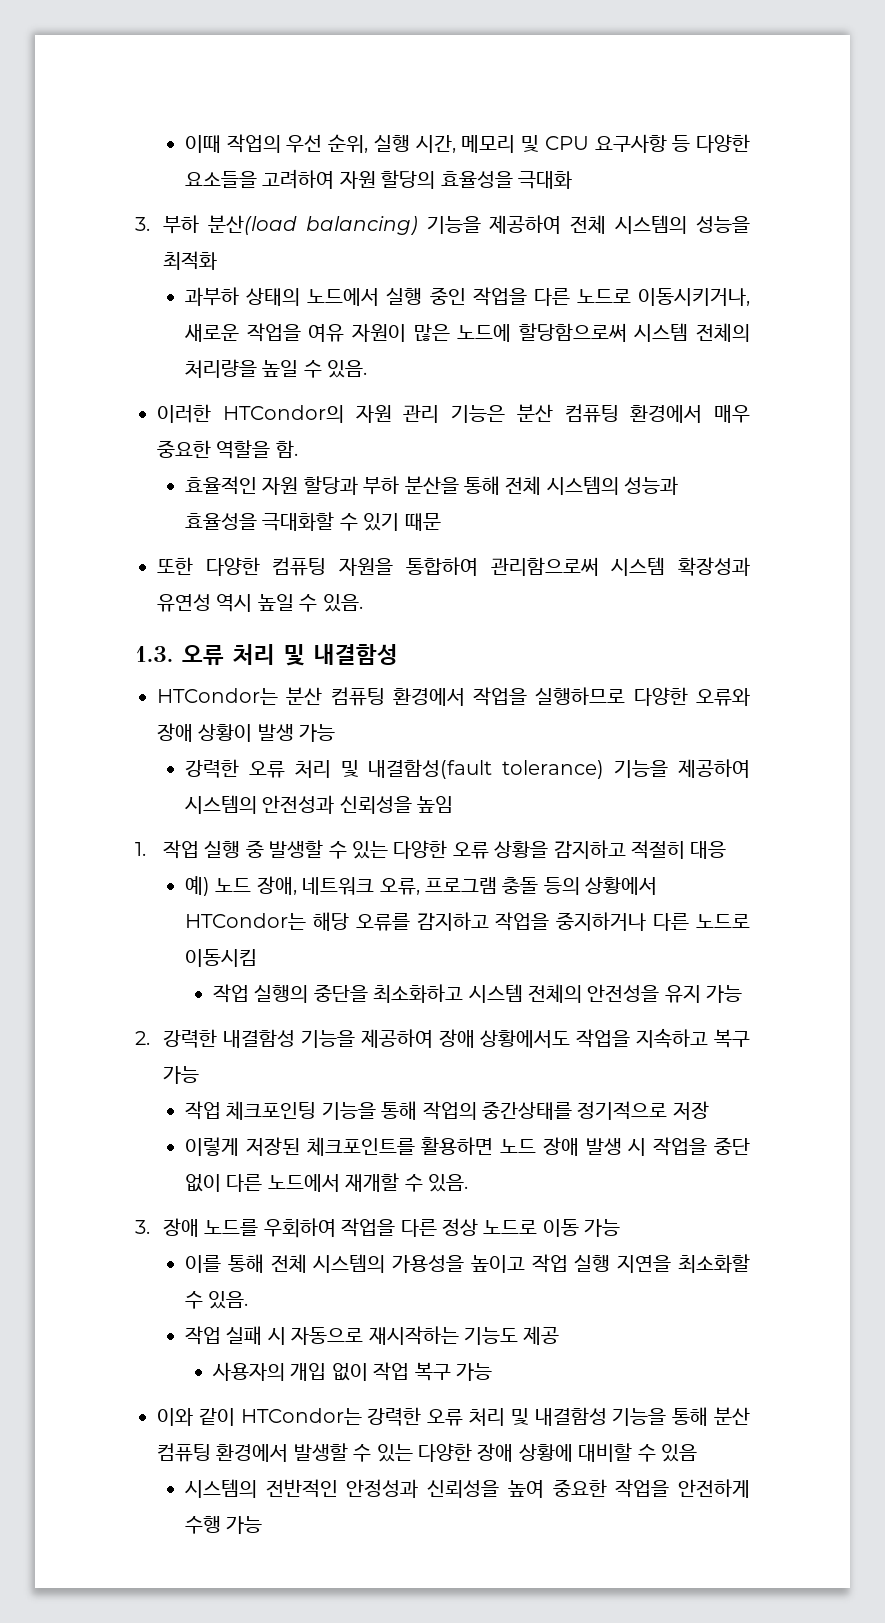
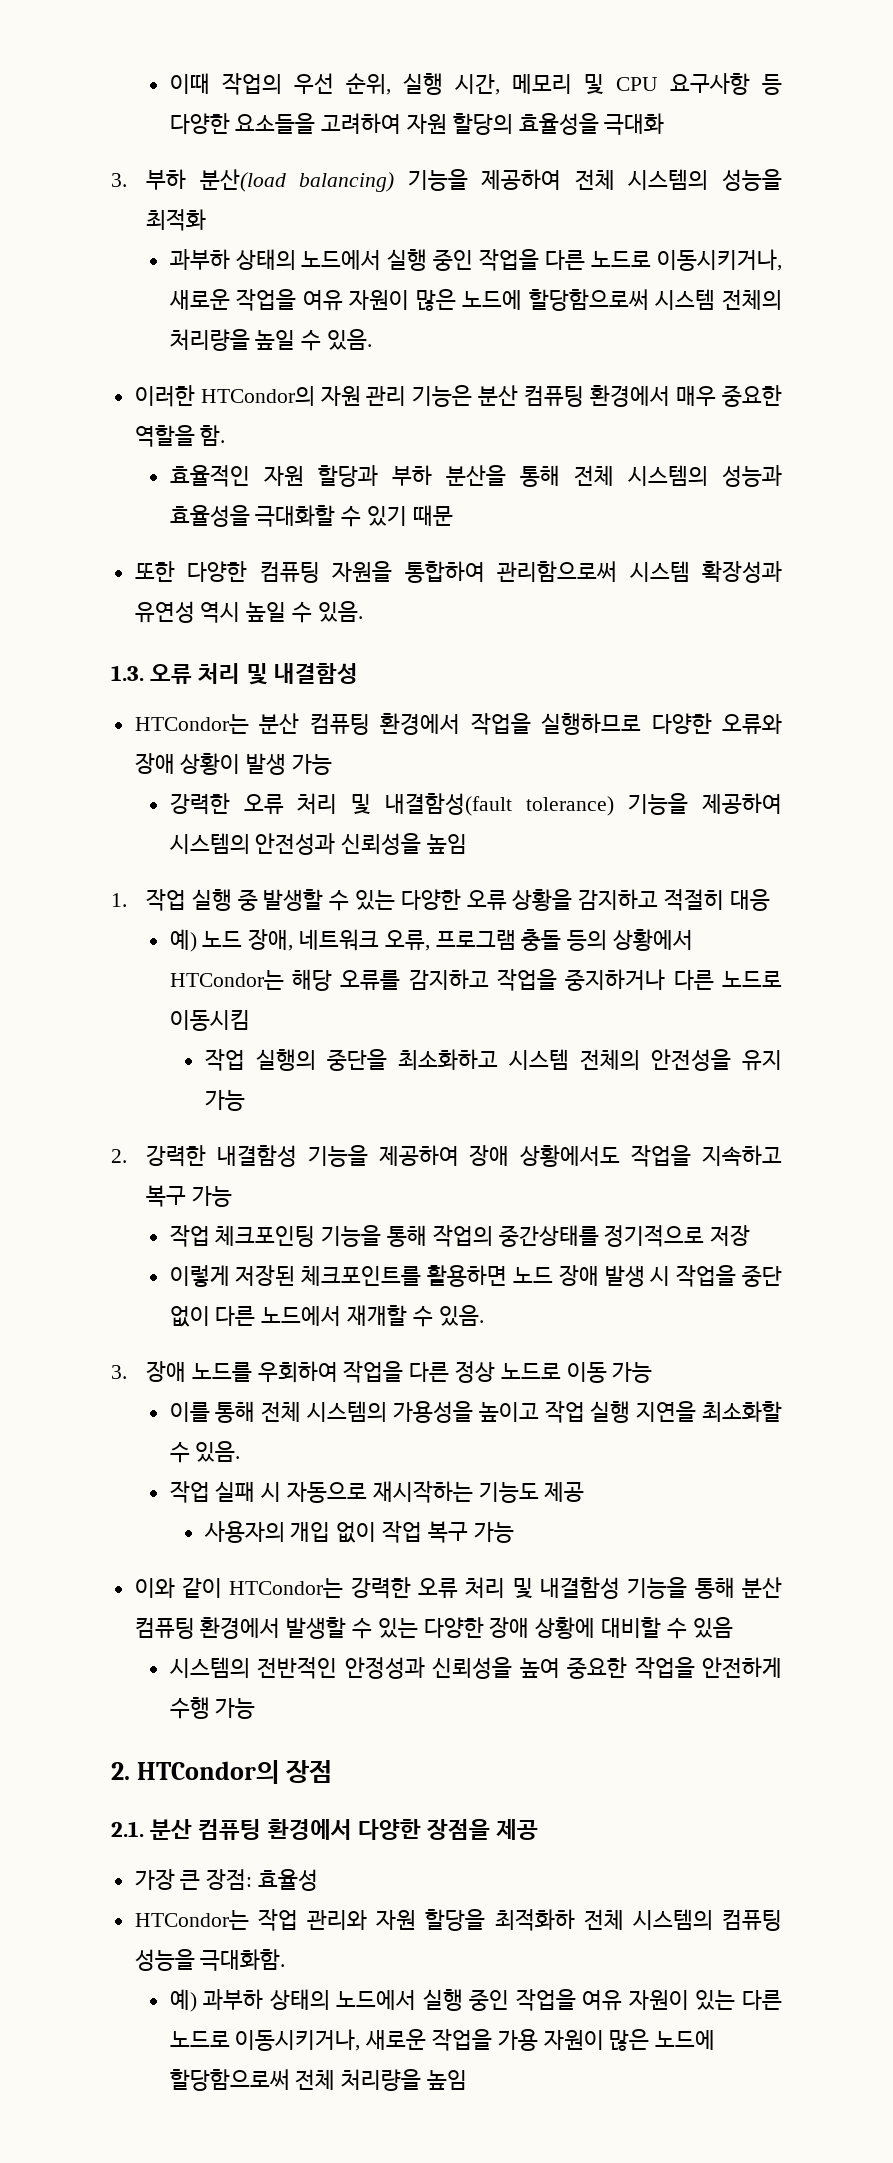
+ 2. HTCondor의 장점
+ 2.1. 분산 컴퓨팅 환경에서 다양한 장점을 제공
+ 가장 큰 장점: 효율성
+ HTCondor는 작업 관리와 자원 할당을 최적화하 전체 시스템의 컴퓨팅 성능을 극대화함.
+ 예) 과부하 상태의 노드에서 실행 중인 작업을 여유 자원이 있는 다른 노드로 이동시키거나, 새로운 작업을 가용 자원이 많은 노드에 할당함으로써 전체 처리량을 높임

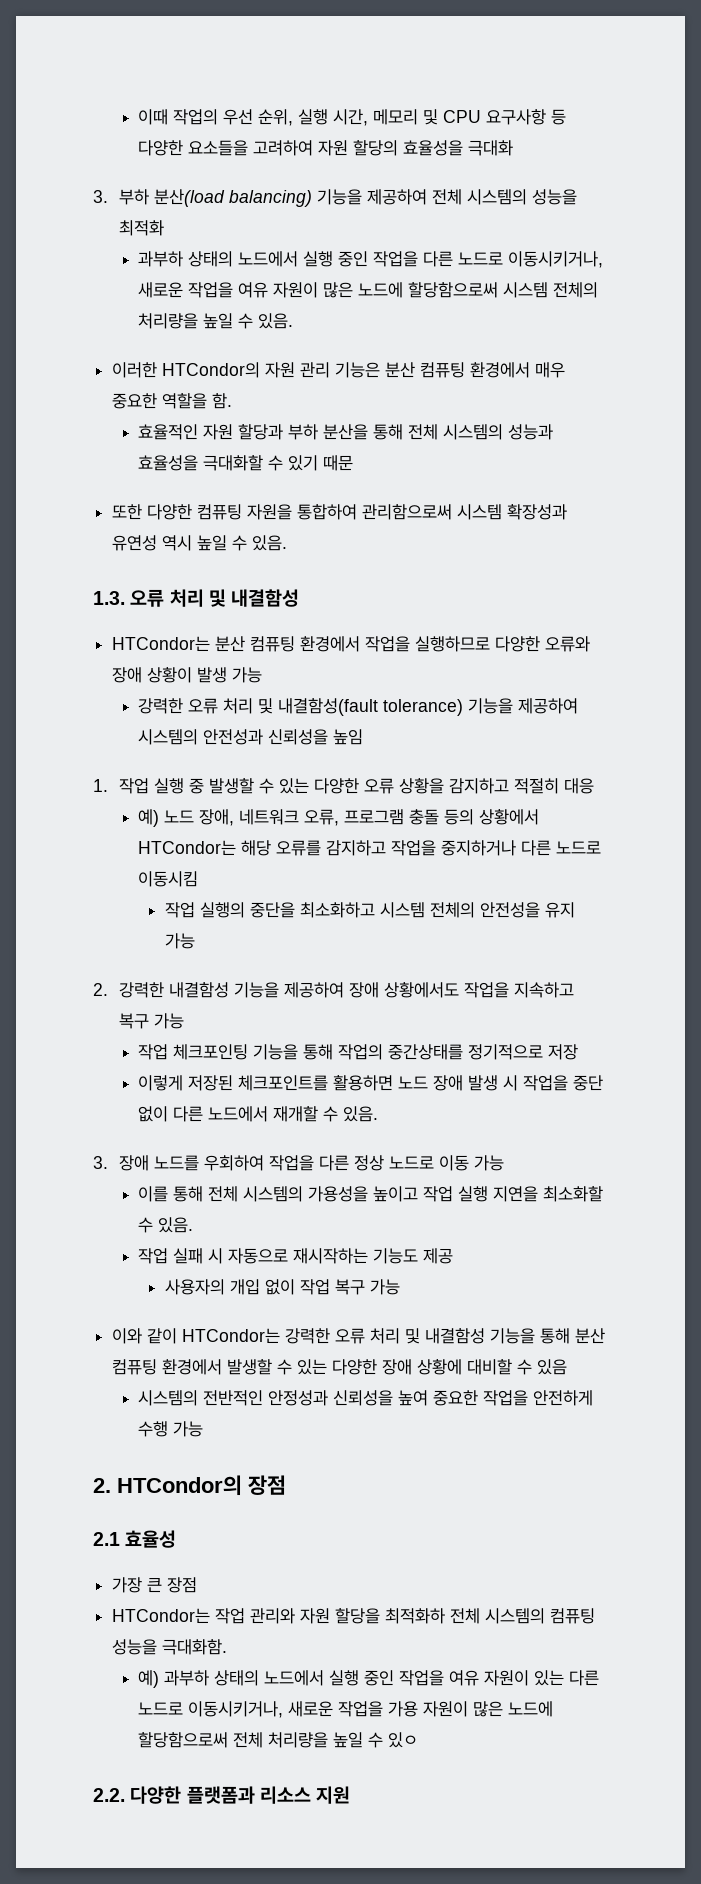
- 2.1. 분산 컴퓨팅 환경에서 다양한 장점을 제공
+ 2.1 효율성
- 가장 큰 장점: 효율성
+ 가장 큰 장점
- 예) 과부하 상태의 노드에서 실행 중인 작업을 여유 자원이 있는 다른 노드로 이동시키거나, 새로운 작업을 가용 자원이 많은 노드에 할당함으로써 전체 처리량을 높임
+ 예) 과부하 상태의 노드에서 실행 중인 작업을 여유 자원이 있는 다른 노드로 이동시키거나, 새로운 작업을 가용 자원이 많은 노드에 할당함으로써 전체 처리량을 높일 수 있ㅇ
+ 2.2. 다양한 플랫폼과 리소스 지원

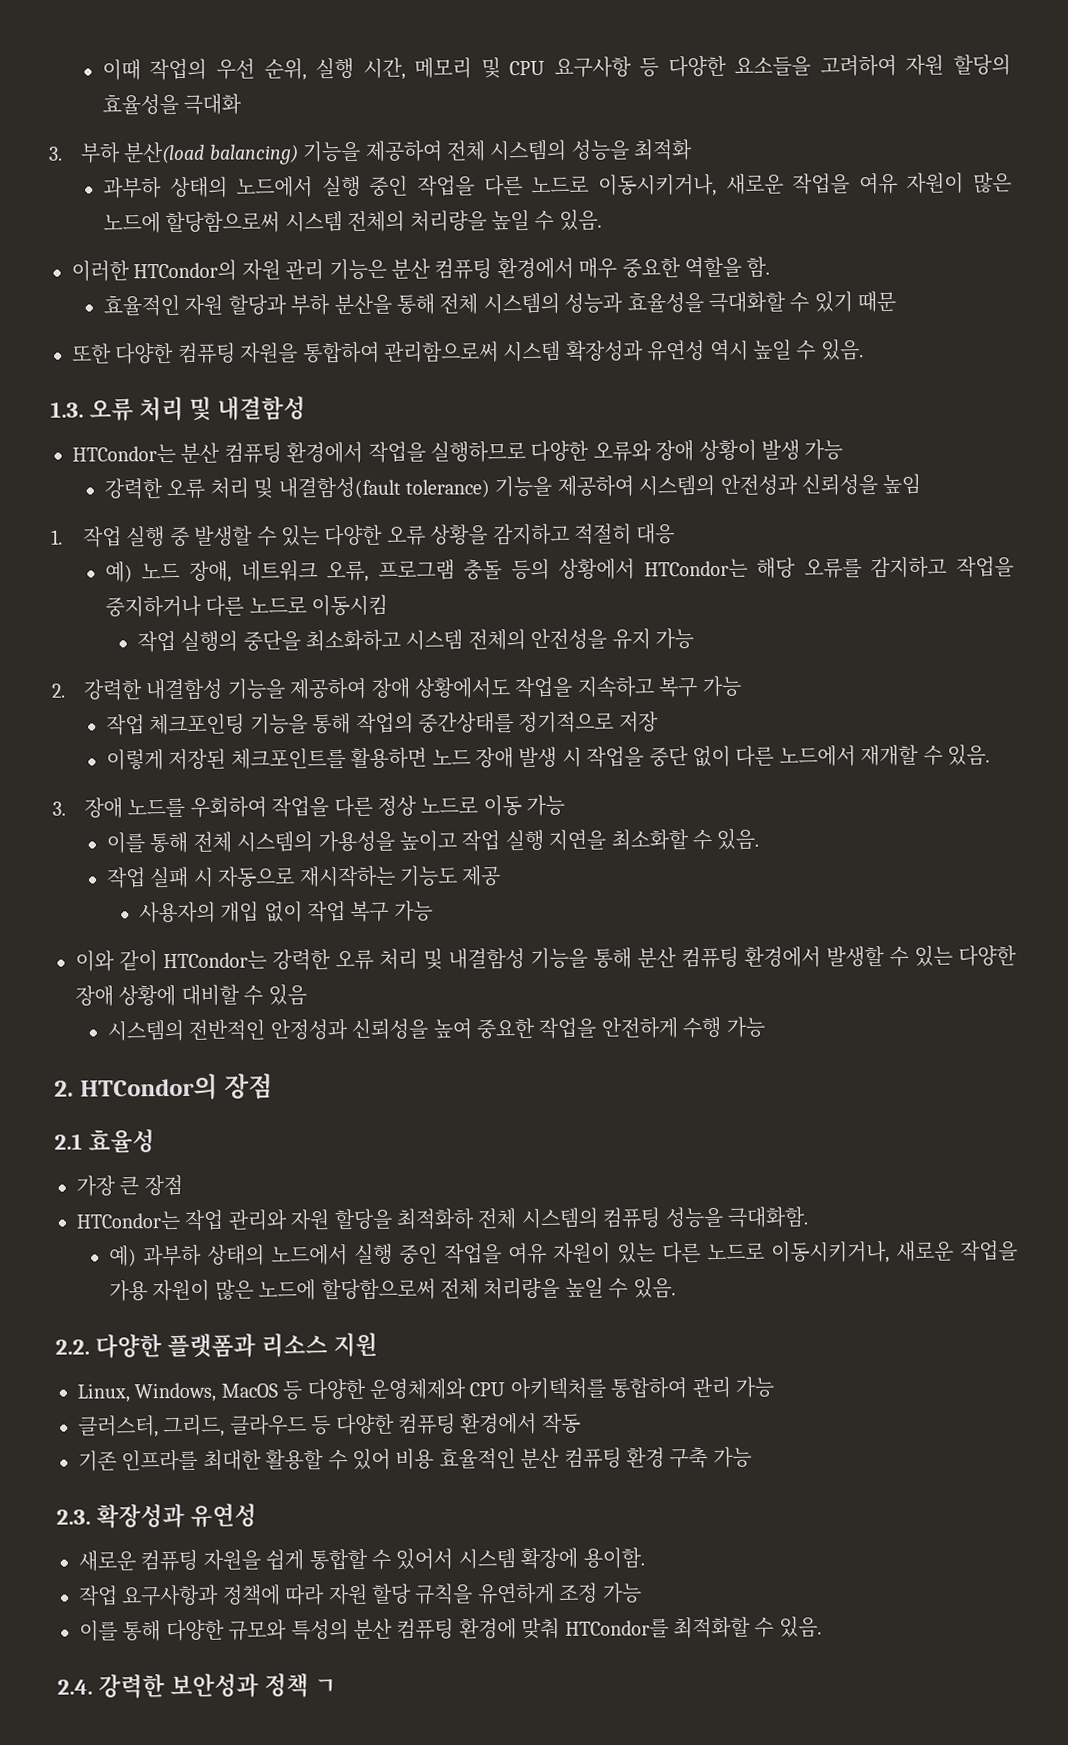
- 예) 과부하 상태의 노드에서 실행 중인 작업을 여유 자원이 있는 다른 노드로 이동시키거나, 새로운 작업을 가용 자원이 많은 노드에 할당함으로써 전체 처리량을 높일 수 있ㅇ
+ 예) 과부하 상태의 노드에서 실행 중인 작업을 여유 자원이 있는 다른 노드로 이동시키거나, 새로운 작업을 가용 자원이 많은 노드에 할당함으로써 전체 처리량을 높일 수 있음.
+ Linux, Windows, MacOS 등 다양한 운영체제와 CPU 아키텍처를 통합하여 관리 가능
+ 클러스터, 그리드, 클라우드 등 다양한 컴퓨팅 환경에서 작동
+ 기존 인프라를 최대한 활용할 수 있어 비용 효율적인 분산 컴퓨팅 환경 구축 가능
+ 2.3. 확장성과 유연성
+ 새로운 컴퓨팅 자원을 쉽게 통합할 수 있어서 시스템 확장에 용이함.
+ 작업 요구사항과 정책에 따라 자원 할당 규칙을 유연하게 조정 가능
+ 이를 통해 다양한 규모와 특성의 분산 컴퓨팅 환경에 맞춰 HTCondor를 최적화할 수 있음.
+ 2.4. 강력한 보안성과 정책 ㄱ

